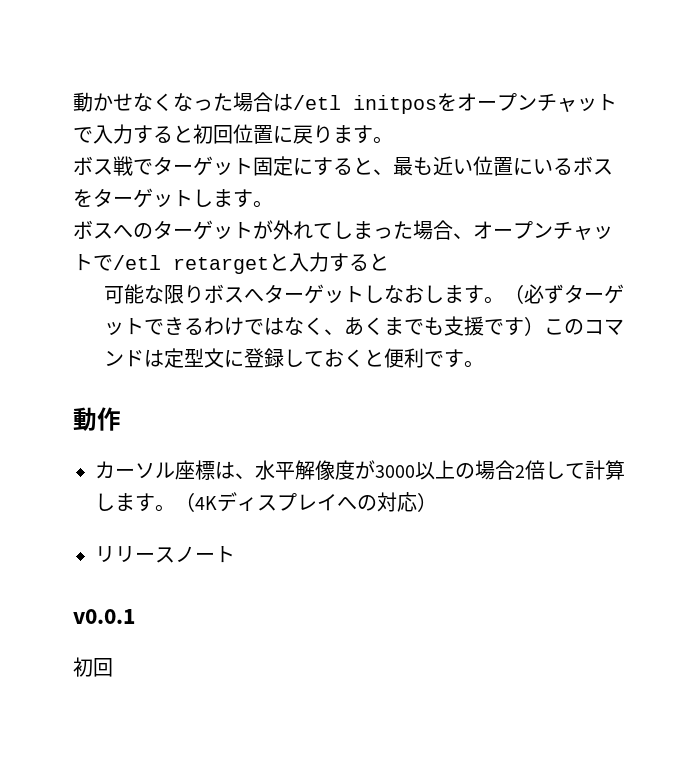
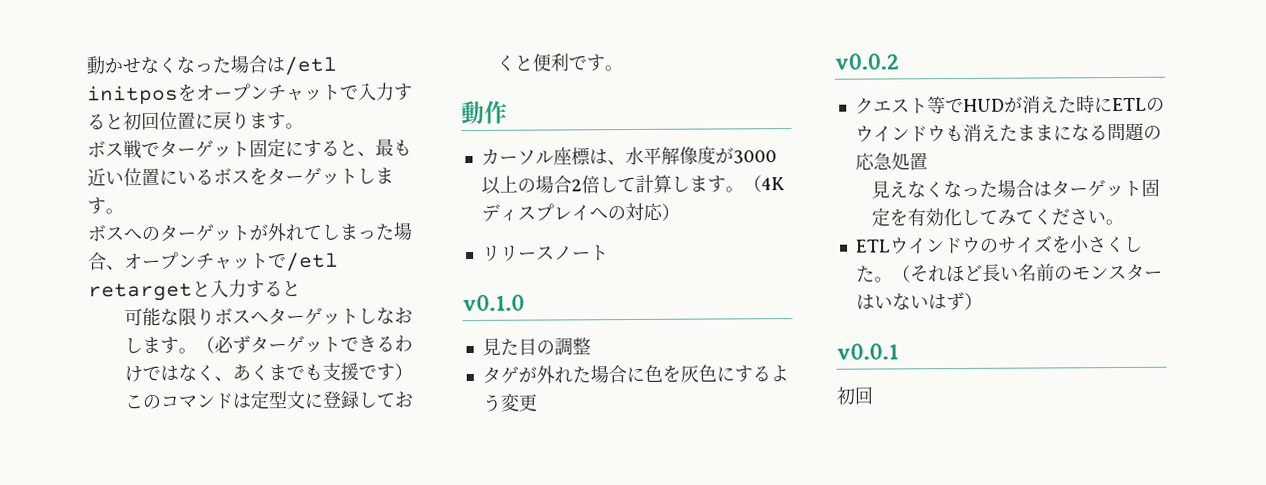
+ v0.1.0
+ 見た目の調整
+ タゲが外れた場合に色を灰色にするよう変更
+ v0.0.2
+ クエスト等でHUDが消えた時にETLのウインドウも消えたままになる問題の応急処置
+ 見えなくなった場合はターゲット固定を有効化してみてください。
+ ETLウインドウのサイズを小さくした。（それほど長い名前のモンスターはいないはず）

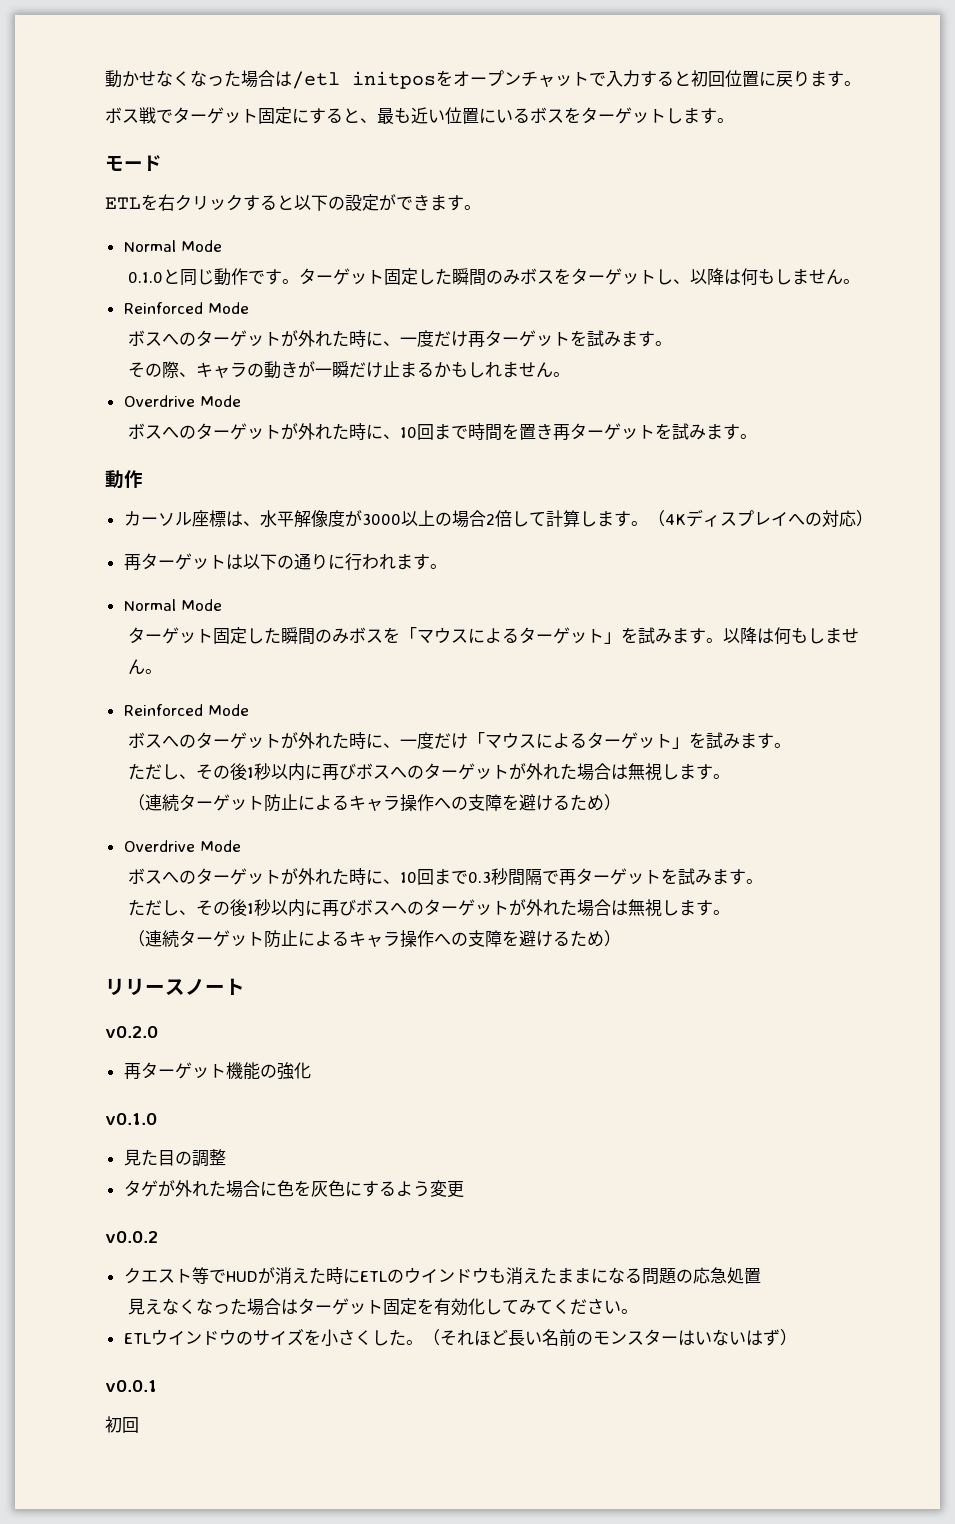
- ボスへのターゲットが外れてしまった場合、オープンチャットで/etl retargetと入力すると
- 可能な限りボスへターゲットしなおします。（必ずターゲットできるわけではなく、あくまでも支援です）このコマンドは定型文に登録しておくと便利です。
+ モード
+ ETLを右クリックすると以下の設定ができます。
+ Normal Mode
+ 0.1.0と同じ動作です。ターゲット固定した瞬間のみボスをターゲットし、以降は何もしません。
+ Reinforced Mode
+ ボスへのターゲットが外れた時に、一度だけ再ターゲットを試みます。
+ その際、キャラの動きが一瞬だけ止まるかもしれません。
+ Overdrive Mode
+ ボスへのターゲットが外れた時に、10回まで時間を置き再ターゲットを試みます。
+ 再ターゲットは以下の通りに行われます。
+ Normal Mode
+ ターゲット固定した瞬間のみボスを「マウスによるターゲット」を試みます。以降は何もしません。
+ Reinforced Mode
+ ボスへのターゲットが外れた時に、一度だけ「マウスによるターゲット」を試みます。
+ ただし、その後1秒以内に再びボスへのターゲットが外れた場合は無視します。
+ （連続ターゲット防止によるキャラ操作への支障を避けるため）
+ Overdrive Mode
+ ボスへのターゲットが外れた時に、10回まで0.3秒間隔で再ターゲットを試みます。
+ ただし、その後1秒以内に再びボスへのターゲットが外れた場合は無視します。
+ （連続ターゲット防止によるキャラ操作への支障を避けるため）
  リリースノート
+ v0.2.0
+ 再ターゲット機能の強化

